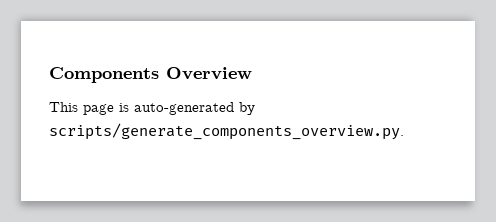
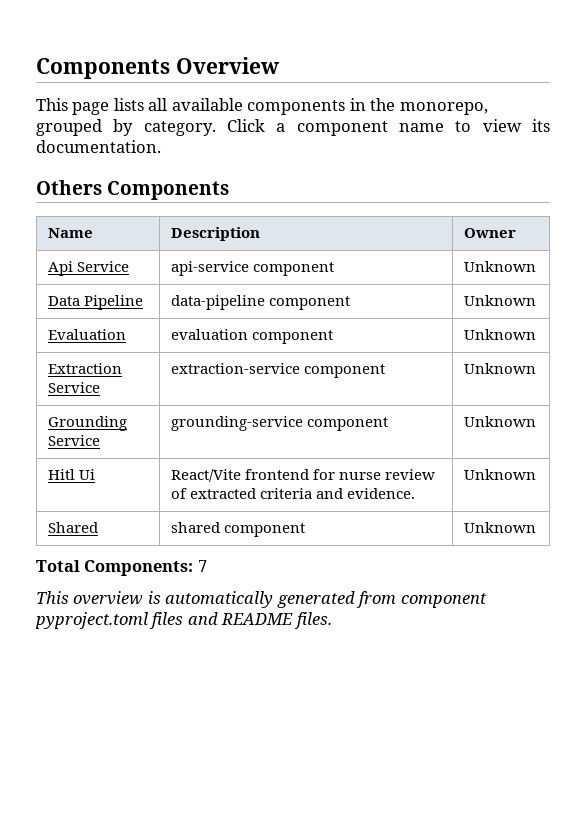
- This page is auto-generated by scripts/generate_components_overview.py.
+ This page lists all available components in the monorepo, grouped by category. Click a component name to view its documentation.
+ Others Components
+ Name | Description | Owner
+ Api Service | api-service component | Unknown
+ Data Pipeline | data-pipeline component | Unknown
+ Evaluation | evaluation component | Unknown
+ Extraction Service | extraction-service component | Unknown
+ Grounding Service | grounding-service component | Unknown
+ Hitl Ui | React/Vite frontend for nurse review of extracted criteria and evidence. | Unknown
+ Shared | shared component | Unknown
+ Total Components: 7
+ This overview is automatically generated from component pyproject.toml files and README files.

